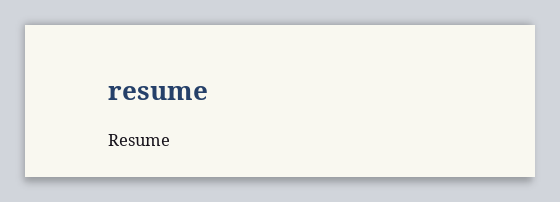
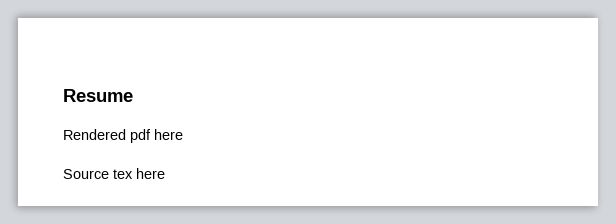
- resume
  Resume
+ Rendered pdf here
+ Source tex here

